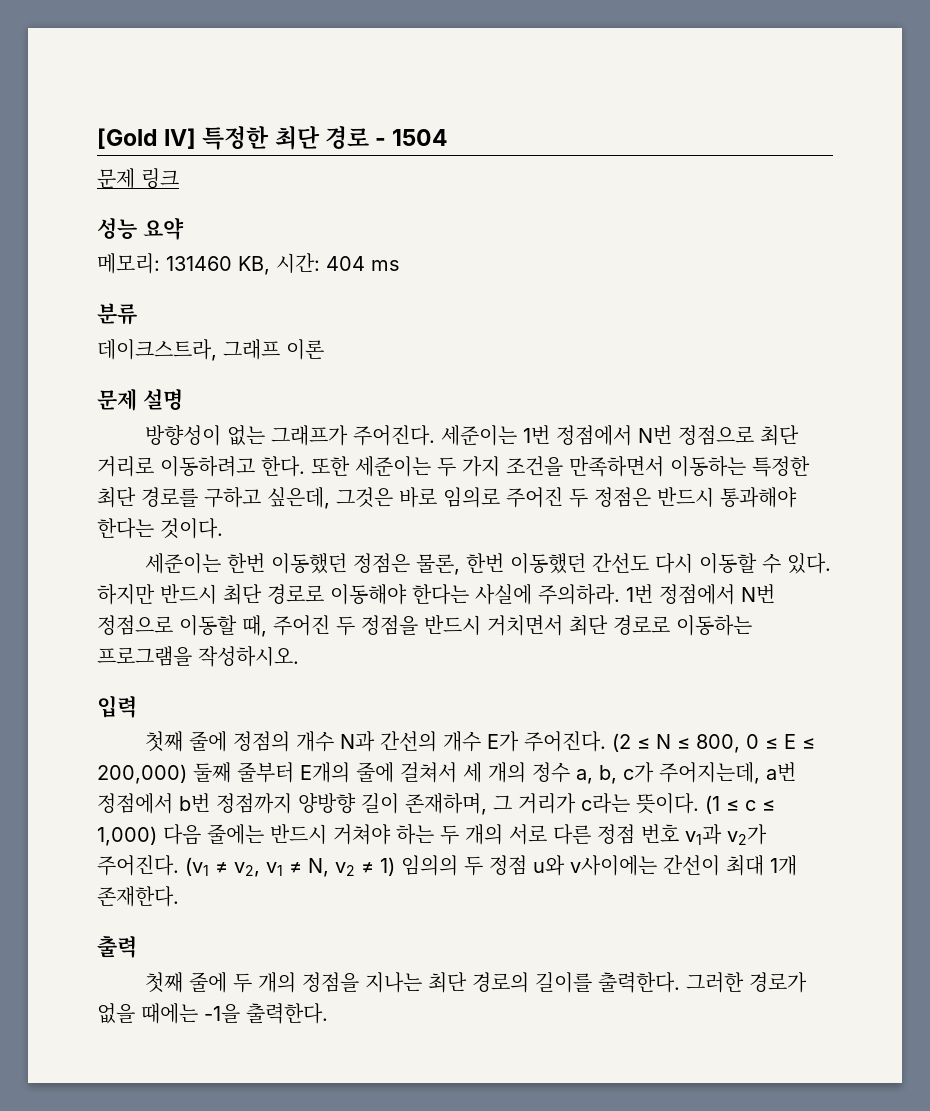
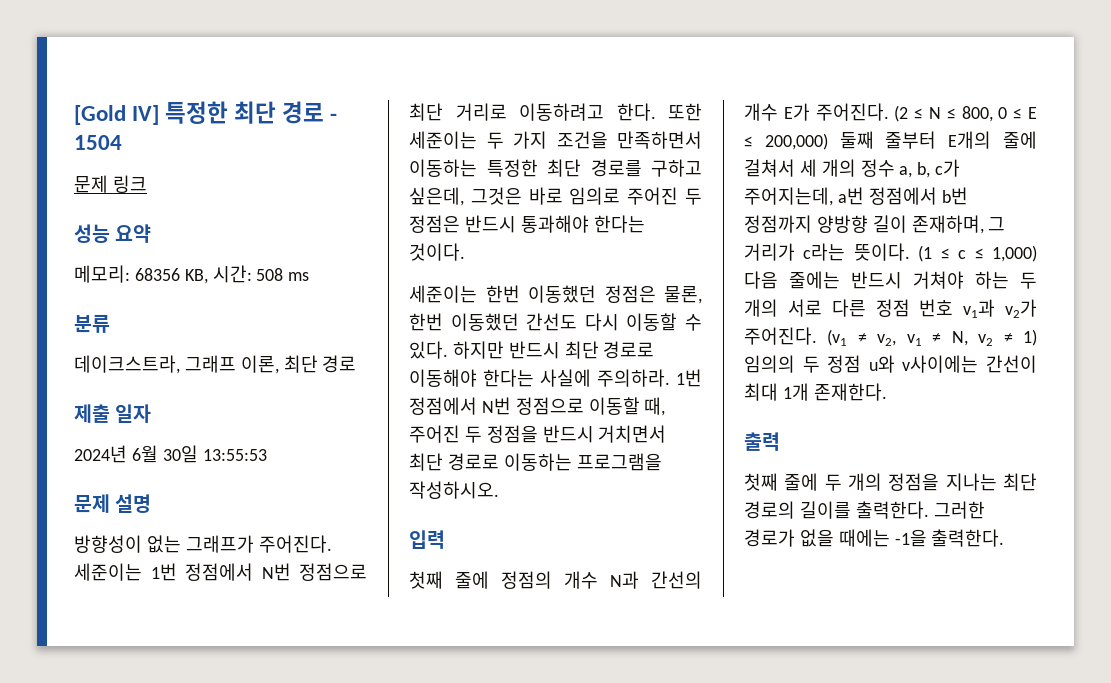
- 메모리: 131460 KB, 시간: 404 ms
+ 메모리: 68356 KB, 시간: 508 ms
- 데이크스트라, 그래프 이론
+ 데이크스트라, 그래프 이론, 최단 경로
+ 제출 일자
+ 2024년 6월 30일 13:55:53

